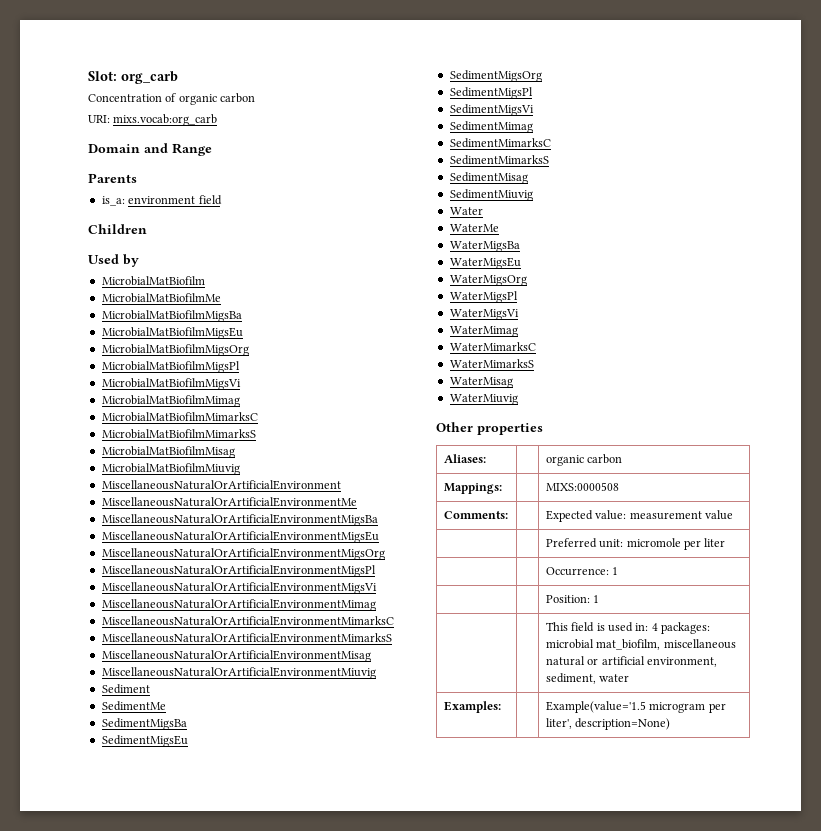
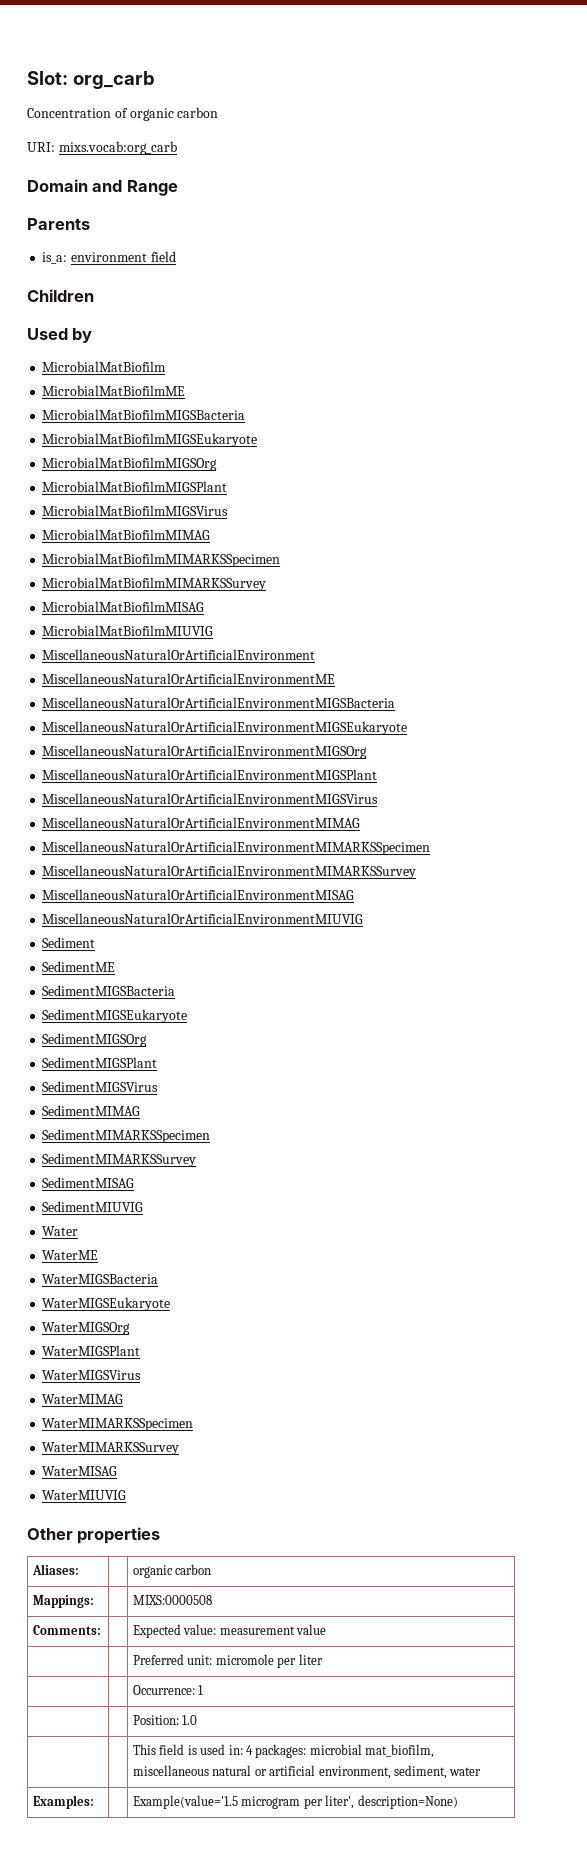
- MicrobialMatBiofilmMe
- MicrobialMatBiofilmMigsBa
- MicrobialMatBiofilmMigsEu
- MicrobialMatBiofilmMigsOrg
- MicrobialMatBiofilmMigsPl
- MicrobialMatBiofilmMigsVi
- MicrobialMatBiofilmMimag
- MicrobialMatBiofilmMimarksC
- MicrobialMatBiofilmMimarksS
- MicrobialMatBiofilmMisag
- MicrobialMatBiofilmMiuvig
+ MicrobialMatBiofilmME
+ MicrobialMatBiofilmMIGSBacteria
+ MicrobialMatBiofilmMIGSEukaryote
+ MicrobialMatBiofilmMIGSOrg
+ MicrobialMatBiofilmMIGSPlant
+ MicrobialMatBiofilmMIGSVirus
+ MicrobialMatBiofilmMIMAG
+ MicrobialMatBiofilmMIMARKSSpecimen
+ MicrobialMatBiofilmMIMARKSSurvey
+ MicrobialMatBiofilmMISAG
+ MicrobialMatBiofilmMIUVIG
  MiscellaneousNaturalOrArtificialEnvironment
- MiscellaneousNaturalOrArtificialEnvironmentMe
- MiscellaneousNaturalOrArtificialEnvironmentMigsBa
- MiscellaneousNaturalOrArtificialEnvironmentMigsEu
- MiscellaneousNaturalOrArtificialEnvironmentMigsOrg
- MiscellaneousNaturalOrArtificialEnvironmentMigsPl
- MiscellaneousNaturalOrArtificialEnvironmentMigsVi
- MiscellaneousNaturalOrArtificialEnvironmentMimag
- MiscellaneousNaturalOrArtificialEnvironmentMimarksC
- MiscellaneousNaturalOrArtificialEnvironmentMimarksS
- MiscellaneousNaturalOrArtificialEnvironmentMisag
- MiscellaneousNaturalOrArtificialEnvironmentMiuvig
+ MiscellaneousNaturalOrArtificialEnvironmentME
+ MiscellaneousNaturalOrArtificialEnvironmentMIGSBacteria
+ MiscellaneousNaturalOrArtificialEnvironmentMIGSEukaryote
+ MiscellaneousNaturalOrArtificialEnvironmentMIGSOrg
+ MiscellaneousNaturalOrArtificialEnvironmentMIGSPlant
+ MiscellaneousNaturalOrArtificialEnvironmentMIGSVirus
+ MiscellaneousNaturalOrArtificialEnvironmentMIMAG
+ MiscellaneousNaturalOrArtificialEnvironmentMIMARKSSpecimen
+ MiscellaneousNaturalOrArtificialEnvironmentMIMARKSSurvey
+ MiscellaneousNaturalOrArtificialEnvironmentMISAG
+ MiscellaneousNaturalOrArtificialEnvironmentMIUVIG
  Sediment
- SedimentMe
- SedimentMigsBa
- SedimentMigsEu
- SedimentMigsOrg
- SedimentMigsPl
- SedimentMigsVi
- SedimentMimag
- SedimentMimarksC
- SedimentMimarksS
- SedimentMisag
- SedimentMiuvig
+ SedimentME
+ SedimentMIGSBacteria
+ SedimentMIGSEukaryote
+ SedimentMIGSOrg
+ SedimentMIGSPlant
+ SedimentMIGSVirus
+ SedimentMIMAG
+ SedimentMIMARKSSpecimen
+ SedimentMIMARKSSurvey
+ SedimentMISAG
+ SedimentMIUVIG
  Water
- WaterMe
- WaterMigsBa
- WaterMigsEu
- WaterMigsOrg
- WaterMigsPl
- WaterMigsVi
- WaterMimag
- WaterMimarksC
- WaterMimarksS
- WaterMisag
- WaterMiuvig
+ WaterME
+ WaterMIGSBacteria
+ WaterMIGSEukaryote
+ WaterMIGSOrg
+ WaterMIGSPlant
+ WaterMIGSVirus
+ WaterMIMAG
+ WaterMIMARKSSpecimen
+ WaterMIMARKSSurvey
+ WaterMISAG
+ WaterMIUVIG
- | | Position: 1
+ | | Position: 1.0

